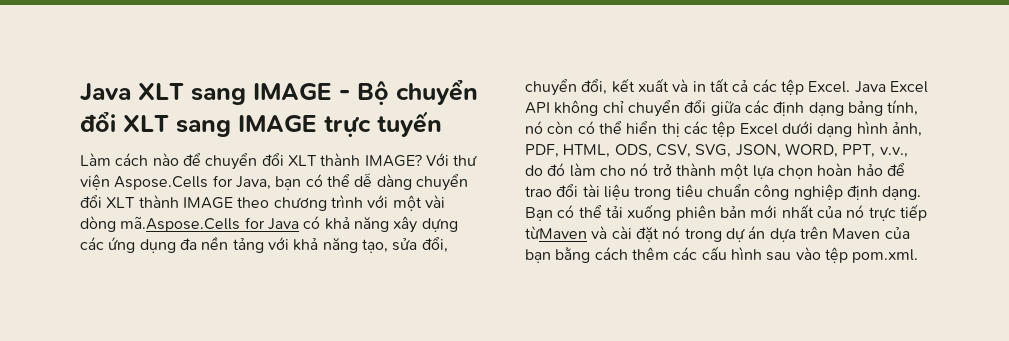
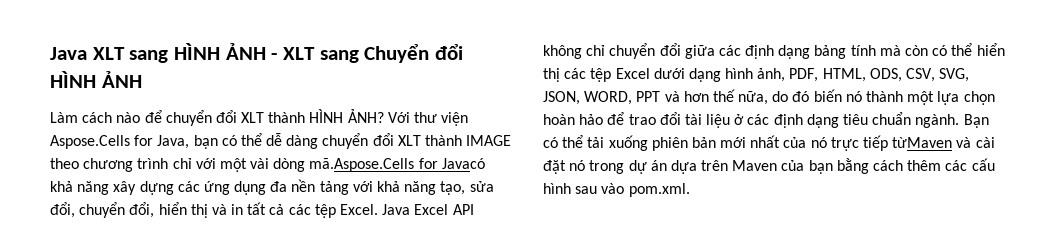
- Java XLT sang IMAGE - Bộ chuyển đổi XLT sang IMAGE trực tuyến
+ Java XLT sang HÌNH ẢNH - XLT sang Chuyển đổi HÌNH ẢNH
- Làm cách nào để chuyển đổi XLT thành IMAGE?
+ Làm cách nào để chuyển đổi XLT thành HÌNH ẢNH?
- Với thư viện Aspose.Cells for Java, bạn có thể dễ dàng chuyển đổi XLT thành IMAGE theo chương trình với một vài dòng mã.Aspose.Cells for Java có khả năng xây dựng các ứng dụng đa nền tảng với khả năng tạo, sửa đổi, chuyển đổi, kết xuất và in tất cả các tệp Excel.
+ Với thư viện Aspose.Cells for Java, bạn có thể dễ dàng chuyển đổi XLT thành IMAGE theo chương trình chỉ với một vài dòng mã.Aspose.Cells for Javacó khả năng xây dựng các ứng dụng đa nền tảng với khả năng tạo, sửa đổi, chuyển đổi, hiển thị và in tất cả các tệp Excel.
- Java Excel API không chỉ chuyển đổi giữa các định dạng bảng tính, nó còn có thể hiển thị các tệp Excel dưới dạng hình ảnh, PDF, HTML, ODS, CSV, SVG, JSON, WORD, PPT, v.v., do đó làm cho nó trở thành một lựa chọn hoàn hảo để trao đổi tài liệu trong tiêu chuẩn công nghiệp định dạng.
+ Java Excel API không chỉ chuyển đổi giữa các định dạng bảng tính mà còn có thể hiển thị các tệp Excel dưới dạng hình ảnh, PDF, HTML, ODS, CSV, SVG, JSON, WORD, PPT và hơn thế nữa, do đó biến nó thành một lựa chọn hoàn hảo để trao đổi tài liệu ở các định dạng tiêu chuẩn ngành.
- Bạn có thể tải xuống phiên bản mới nhất của nó trực tiếp từMaven và cài đặt nó trong dự án dựa trên Maven của bạn bằng cách thêm các cấu hình sau vào tệp pom.xml.
+ Bạn có thể tải xuống phiên bản mới nhất của nó trực tiếp từMaven và cài đặt nó trong dự án dựa trên Maven của bạn bằng cách thêm các cấu hình sau vào pom.xml.

